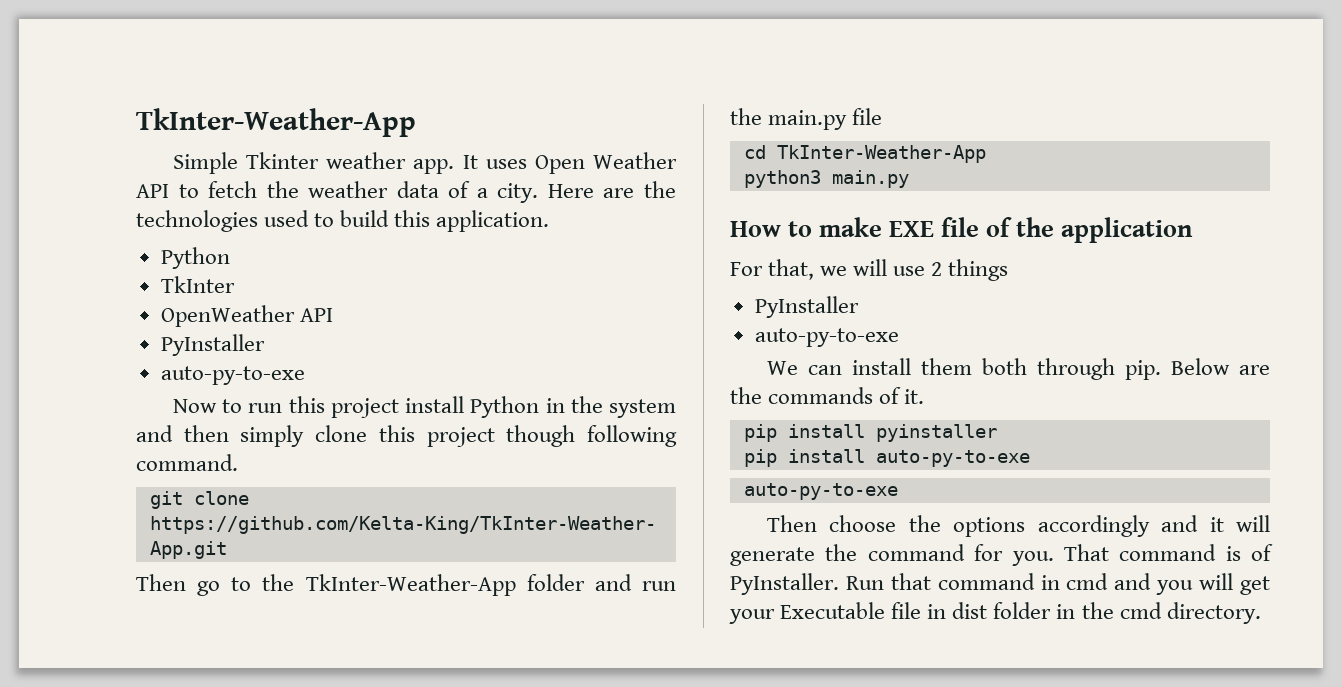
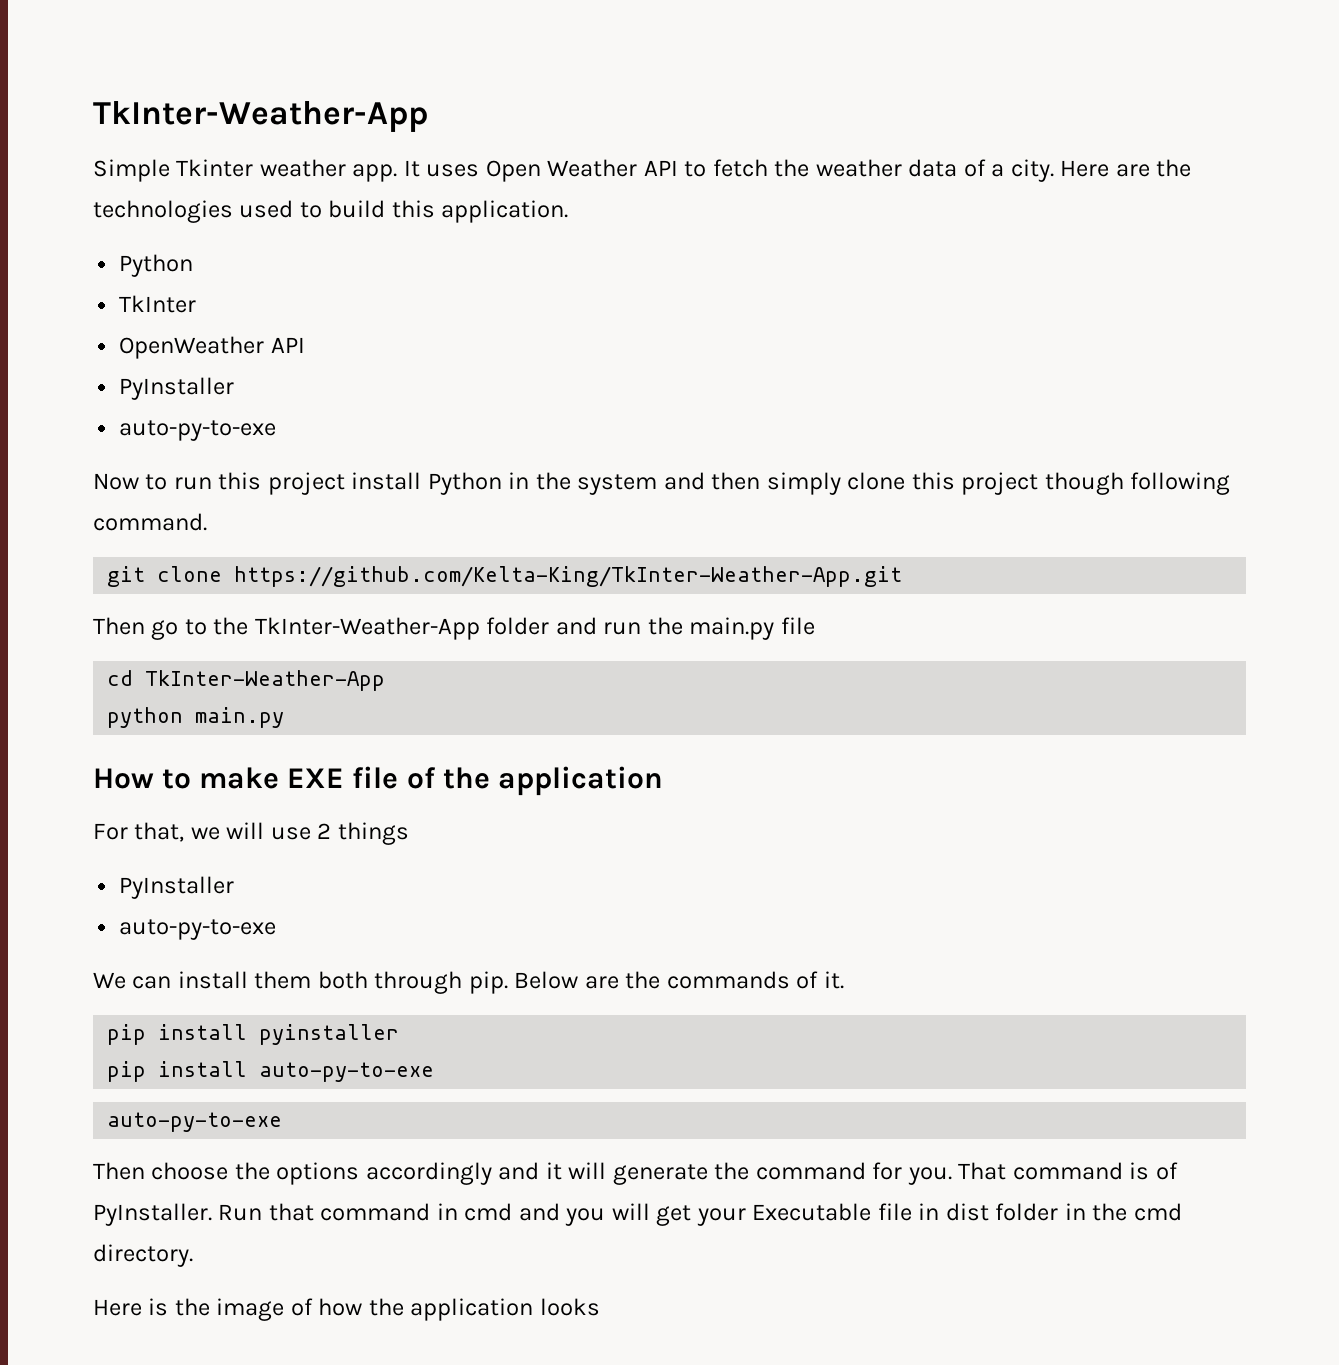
- python3 main.py
+ python main.py
+ Here is the image of how the application looks

